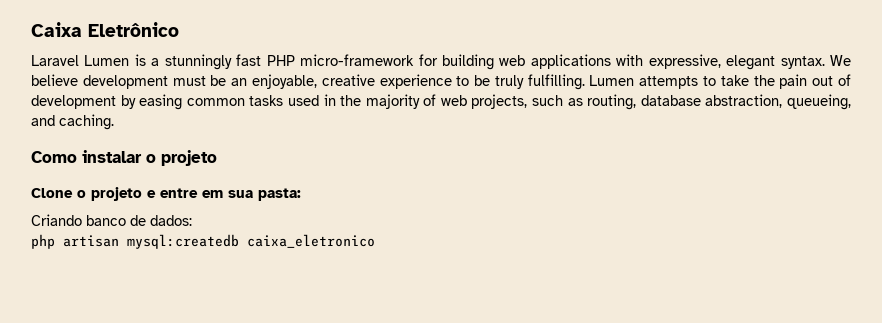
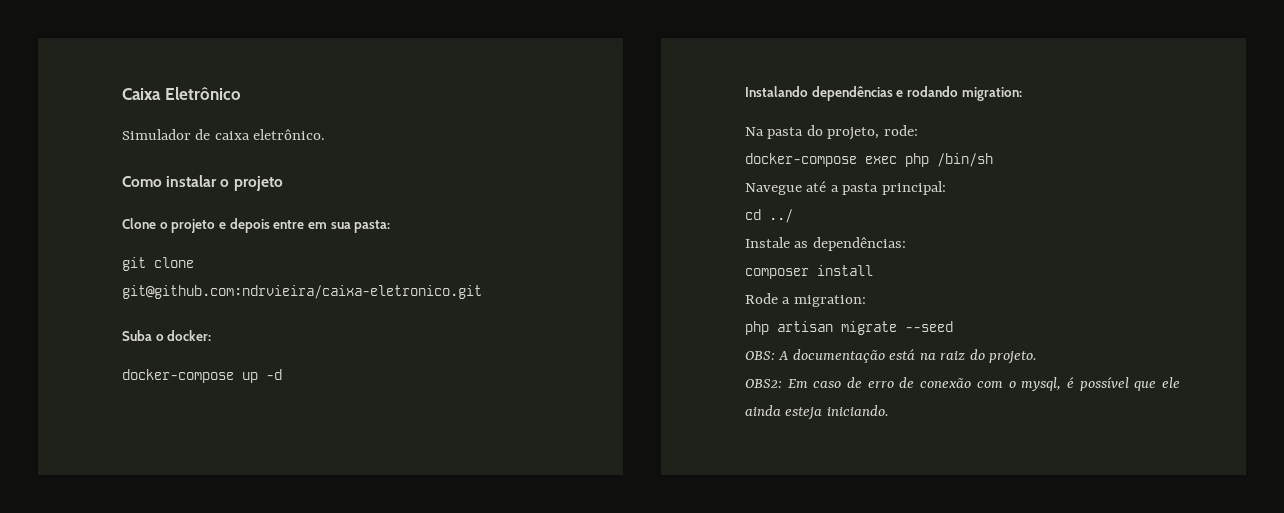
- Laravel Lumen is a stunningly fast PHP micro-framework for building web applications with expressive, elegant syntax. We believe development must be an enjoyable, creative experience to be truly fulfilling. Lumen attempts to take the pain out of development by easing common tasks used in the majority of web projects, such as routing, database abstraction, queueing, and caching.
+ Simulador de caixa eletrônico.
- Clone o projeto e entre em sua pasta:
+ Clone o projeto e depois entre em sua pasta:
- Criando banco de dados:
- php artisan mysql:createdb caixa_eletronico
+ git clone git@github.com:ndrvieira/caixa-eletronico.git
+ Suba o docker:
+ docker-compose up -d
+ Instalando dependências e rodando migration:
+ Na pasta do projeto, rode:
+ docker-compose exec php /bin/sh
+ Navegue até a pasta principal:
+ cd ../
+ Instale as dependências:
+ composer install
+ Rode a migration:
+ php artisan migrate --seed
+ OBS: A documentação está na raiz do projeto.
+ OBS2: Em caso de erro de conexão com o mysql, é possível que ele ainda esteja iniciando.

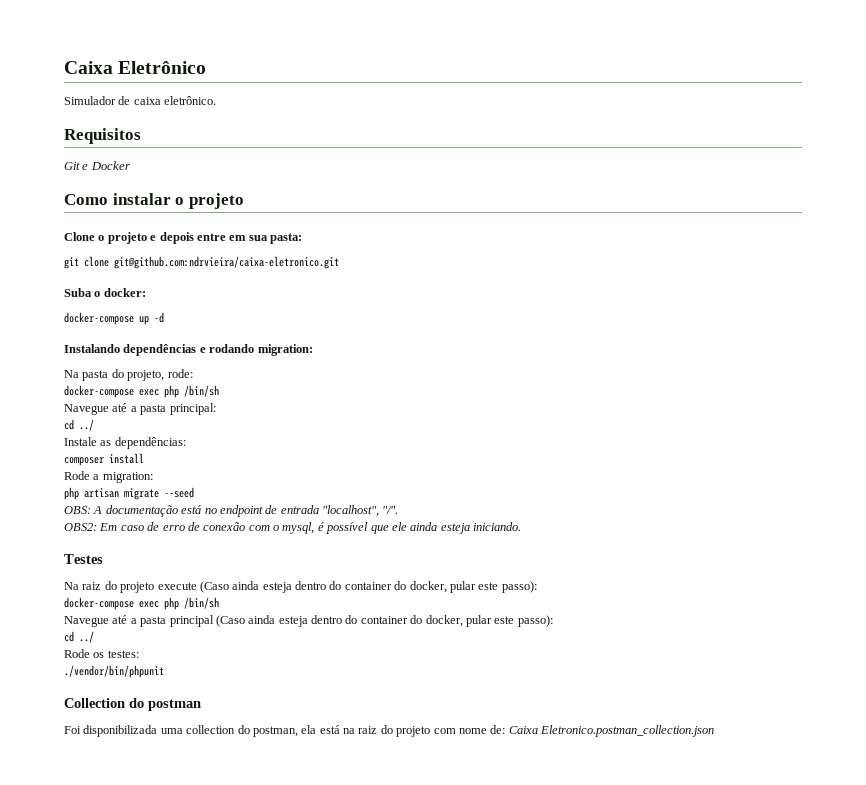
+ Requisitos
+ Git e Docker
- OBS: A documentação está na raiz do projeto.
+ OBS: A documentação está no endpoint de entrada "localhost", "/".
+ Testes
+ Na raiz do projeto execute (Caso ainda esteja dentro do container do docker, pular este passo):
+ docker-compose exec php /bin/sh
+ Navegue até a pasta principal (Caso ainda esteja dentro do container do docker, pular este passo):
+ cd ../
+ Rode os testes:
+ ./vendor/bin/phpunit
+ Collection do postman
+ Foi disponibilizada uma collection do postman, ela está na raiz do projeto com nome de: Caixa Eletronico.postman_collection.json

